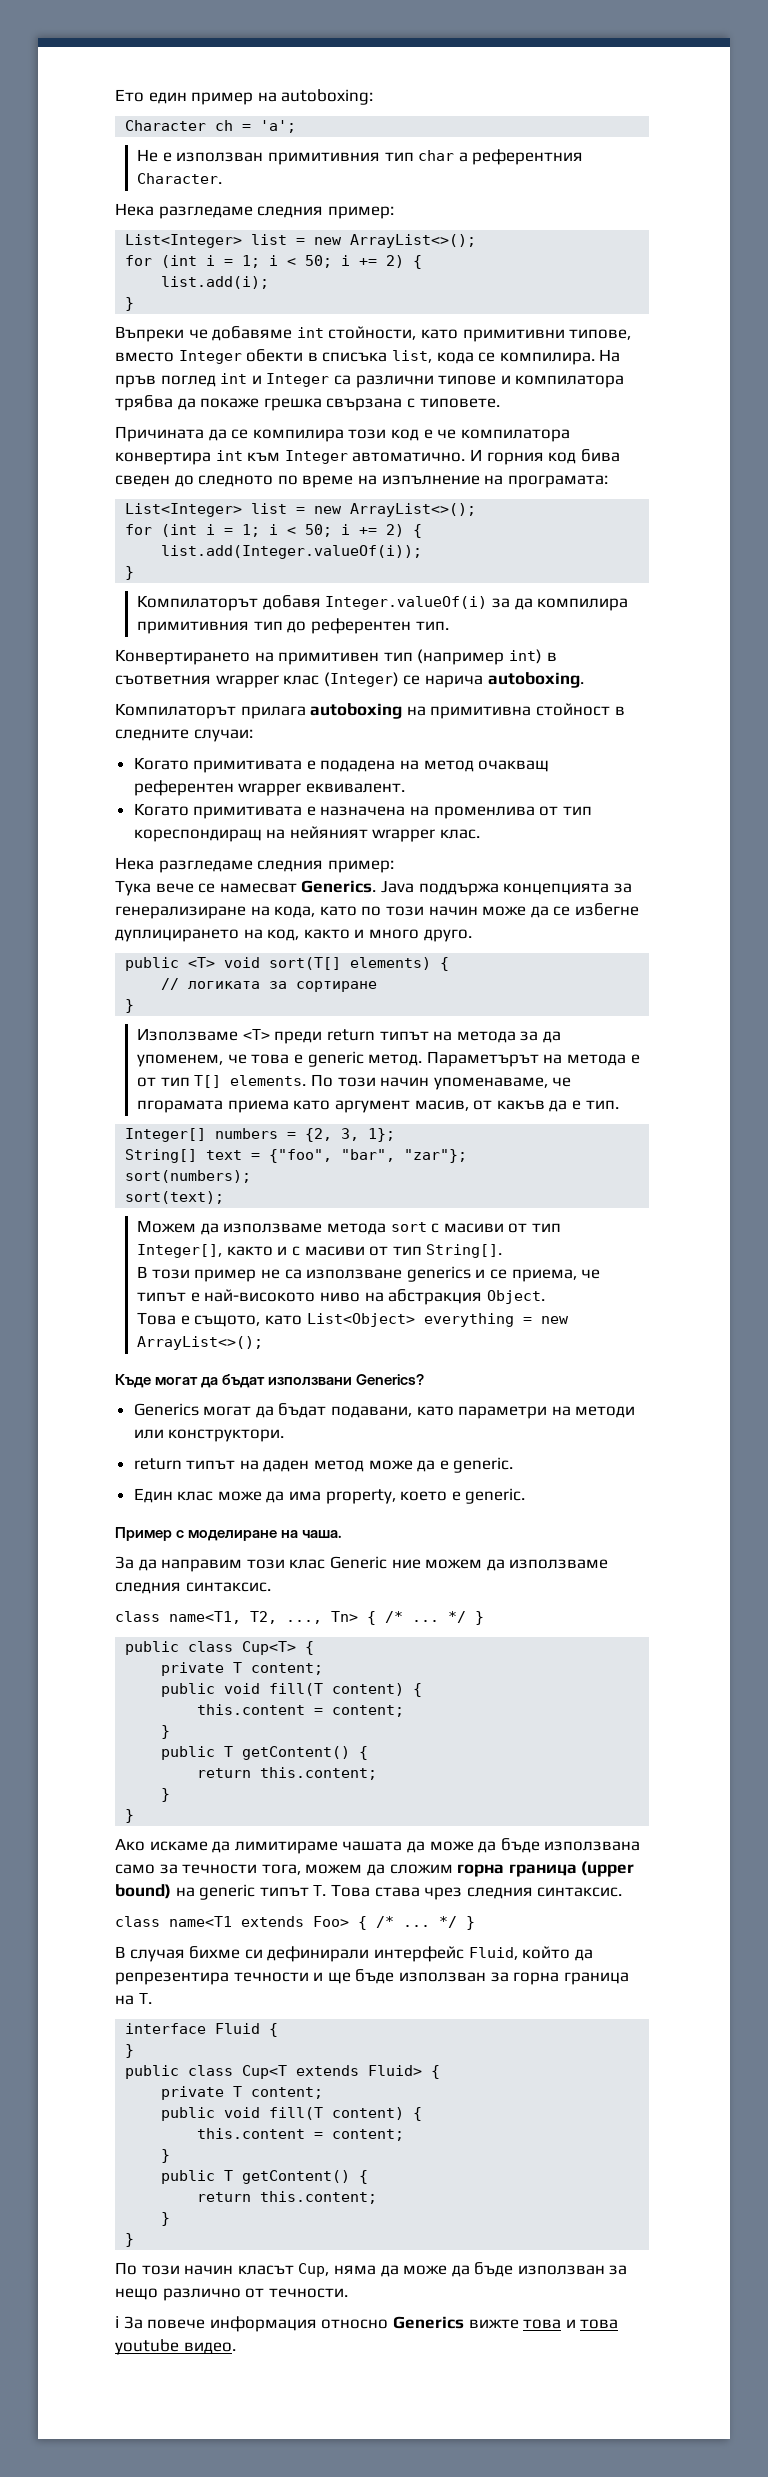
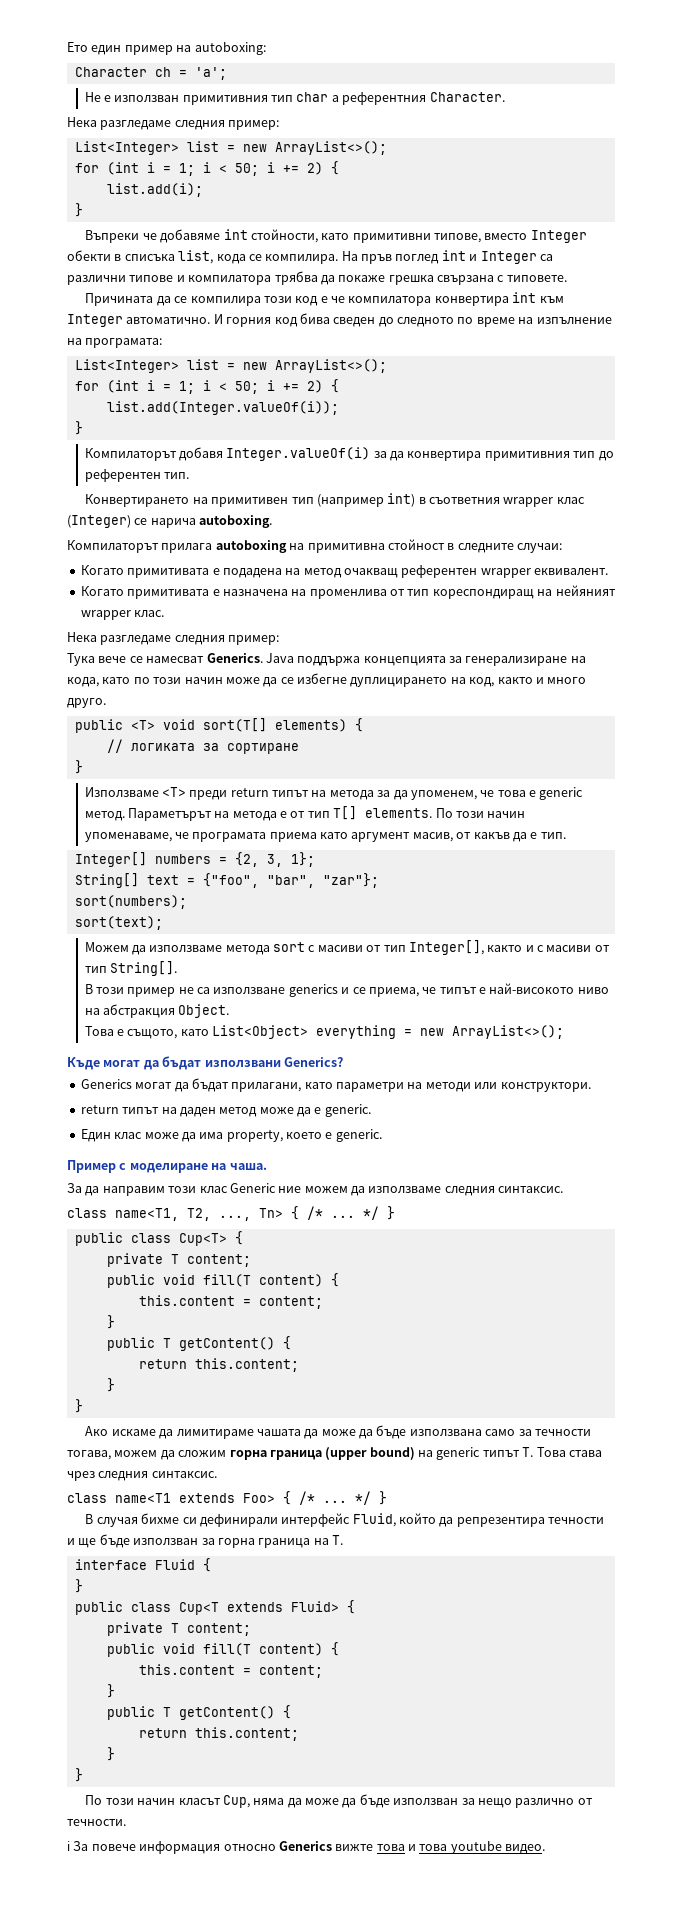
- Компилаторът добавя Integer.valueOf(i) за да компилира примитивния тип до референтен тип.
+ Компилаторът добавя Integer.valueOf(i) за да конвертира примитивния тип до референтен тип.
- По този начин упоменаваме, че пгорамата приема като аргумент масив, от какъв да е тип.
+ По този начин упоменаваме, че програмата приема като аргумент масив, от какъв да е тип.
- Generics могат да бъдат подавани, като параметри на методи или конструктори.
+ Generics могат да бъдат прилагани, като параметри на методи или конструктори.
- Ако искаме да лимитираме чашата да може да бъде използвана само за течности тога, можем да сложим горна граница (upper bound) на generic типът T. Това става чрез следния синтаксис.
+ Ако искаме да лимитираме чашата да може да бъде използвана само за течности тогава, можем да сложим горна граница (upper bound) на generic типът T. Това става чрез следния синтаксис.

